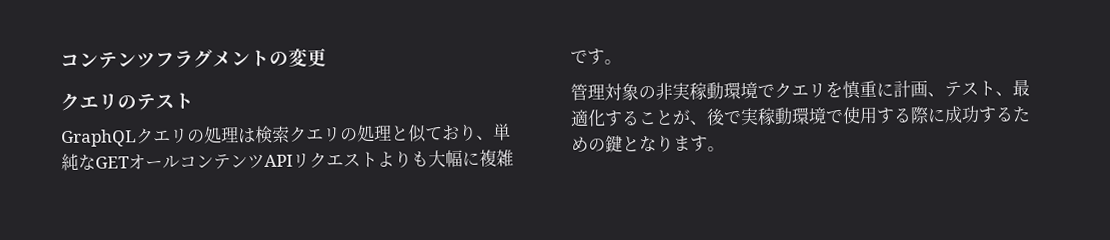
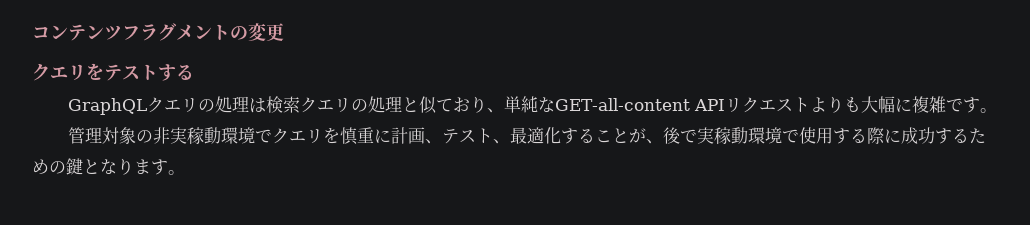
- クエリのテスト
+ クエリをテストする
- GraphQLクエリの処理は検索クエリの処理と似ており、単純なGETオールコンテンツAPIリクエストよりも大幅に複雑です。
+ GraphQLクエリの処理は検索クエリの処理と似ており、単純なGET-all-content APIリクエストよりも大幅に複雑です。

